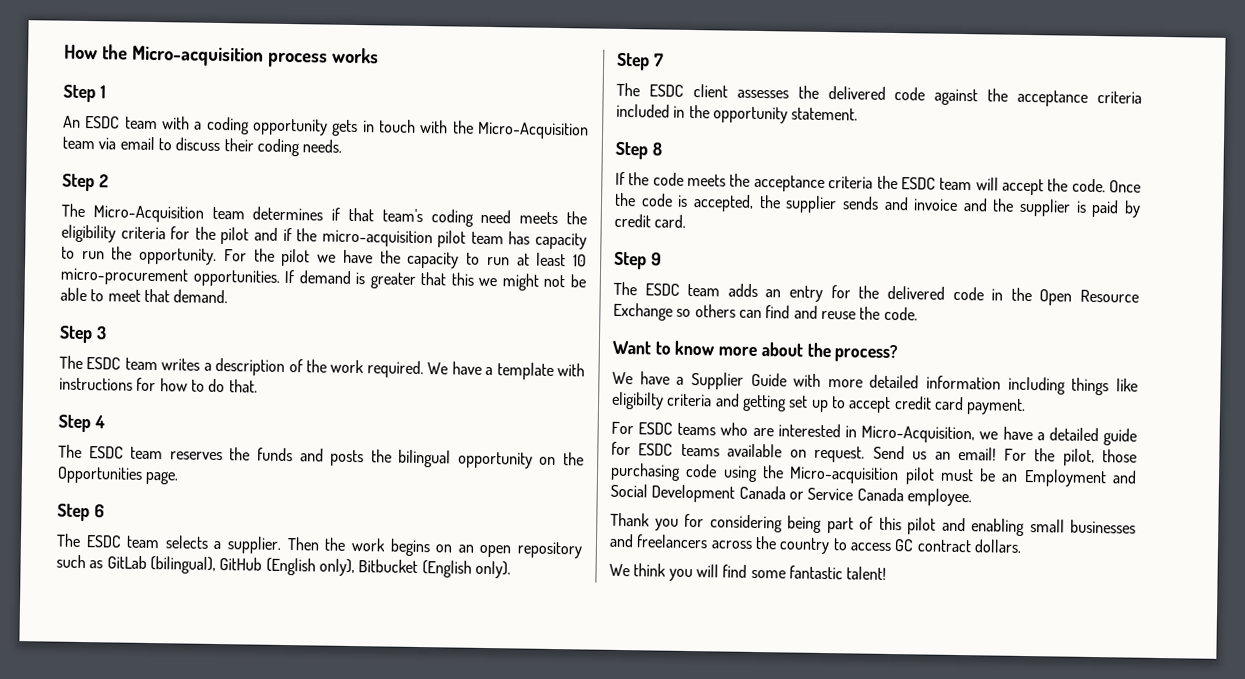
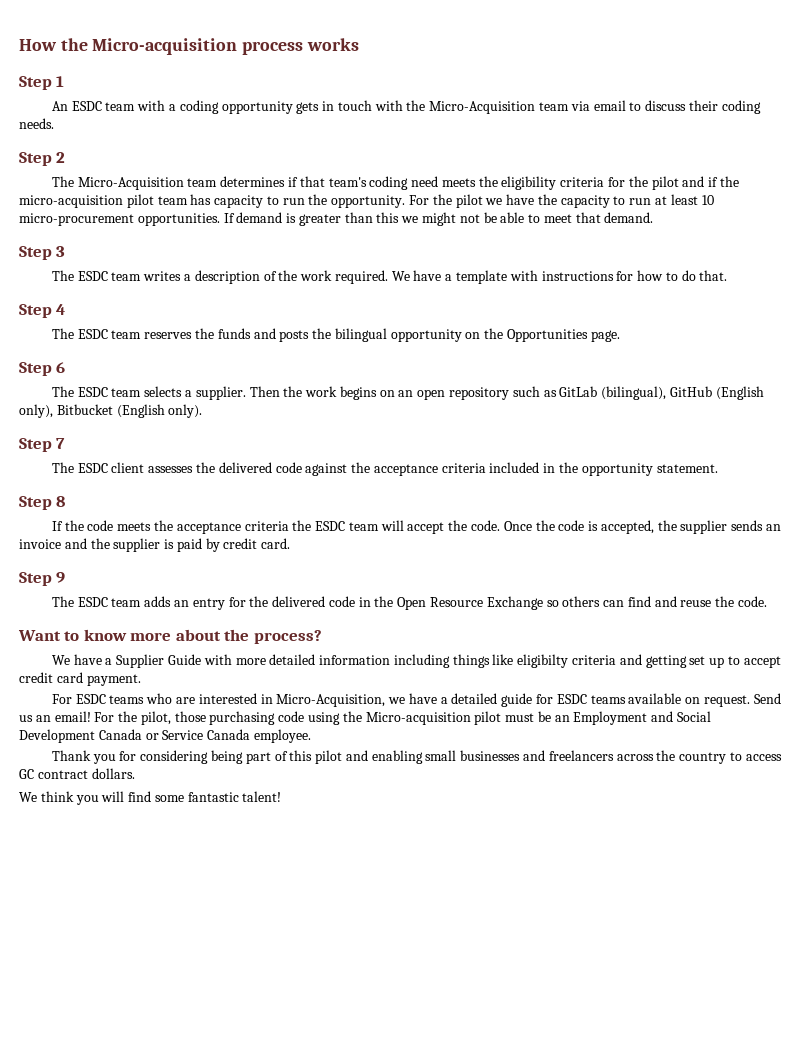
- If demand is greater that this we might not be able to meet that demand.
+ If demand is greater than this we might not be able to meet that demand.
- Once the code is accepted, the supplier sends and invoice and the supplier is paid by credit card.
+ Once the code is accepted, the supplier sends an invoice and the supplier is paid by credit card.

